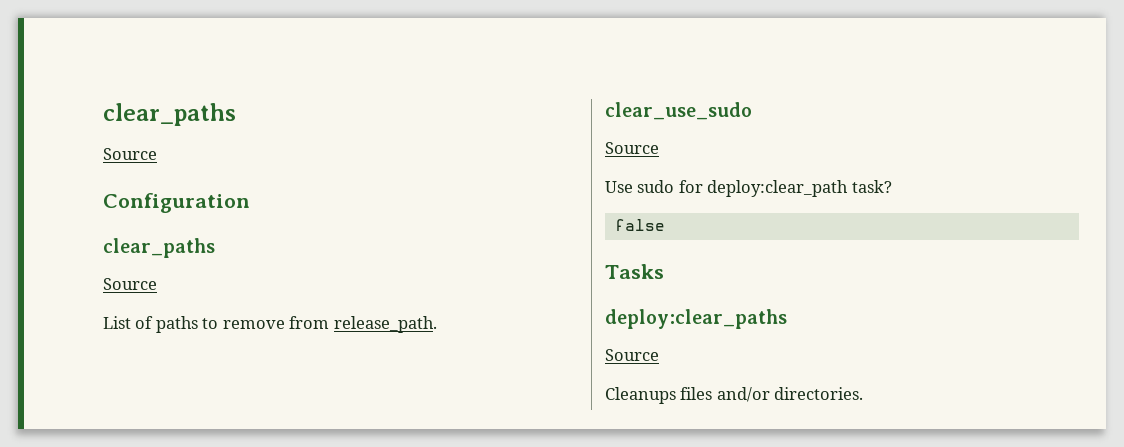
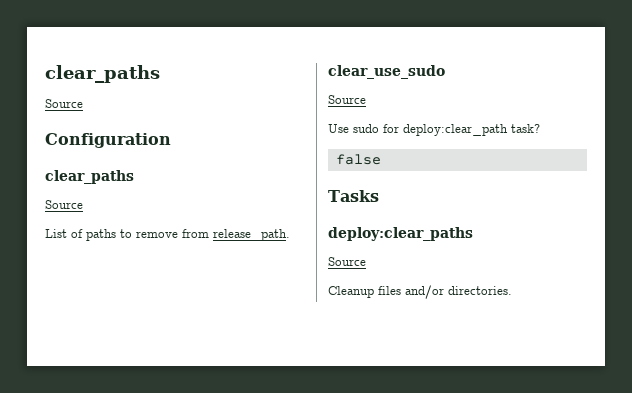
- Cleanups files and/or directories.
+ Cleanup files and/or directories.

